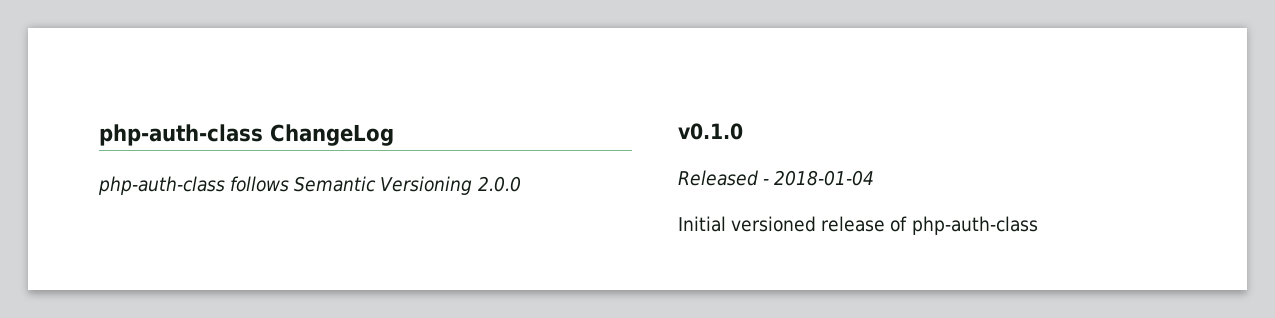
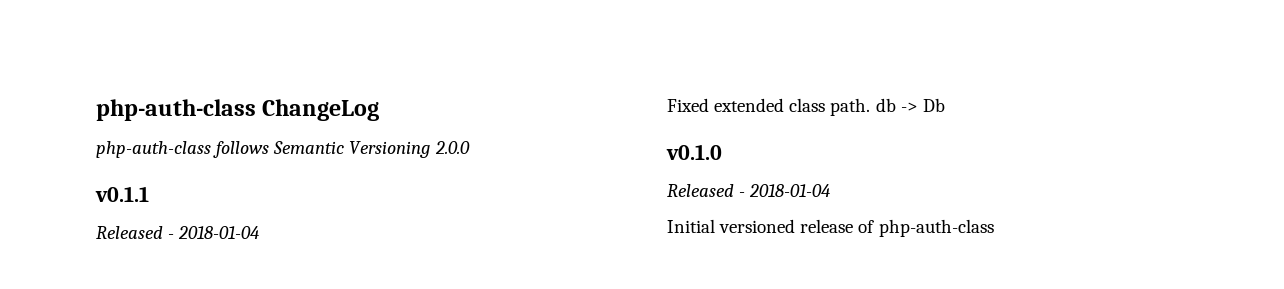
+ v0.1.1
+ Released - 2018-01-04
+ Fixed extended class path. db -> Db

